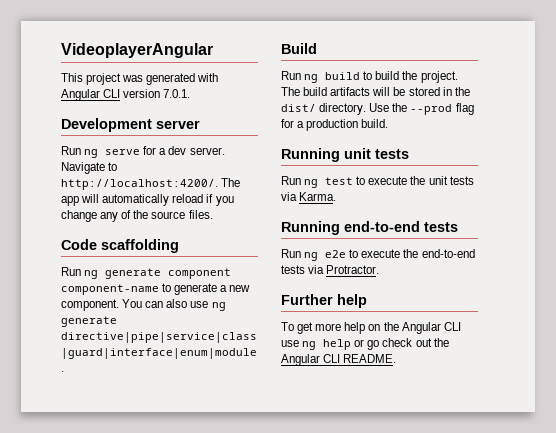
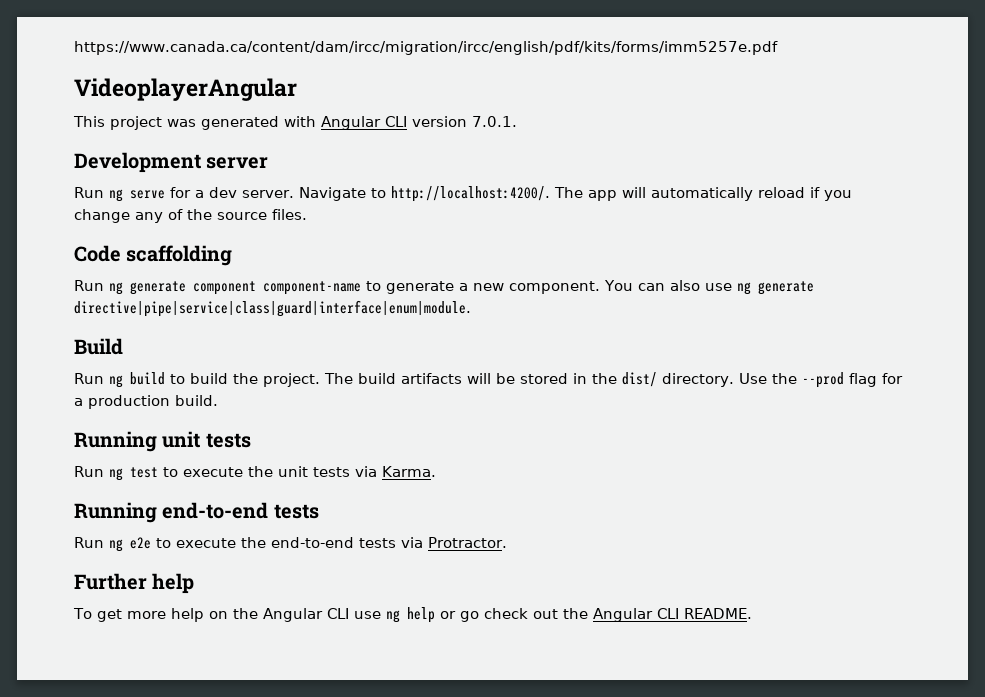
+ https://www.canada.ca/content/dam/ircc/migration/ircc/english/pdf/kits/forms/imm5257e.pdf

